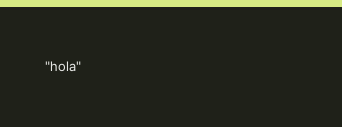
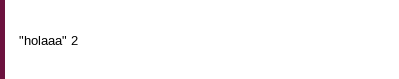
- "hola"
+ "holaaa" 2

